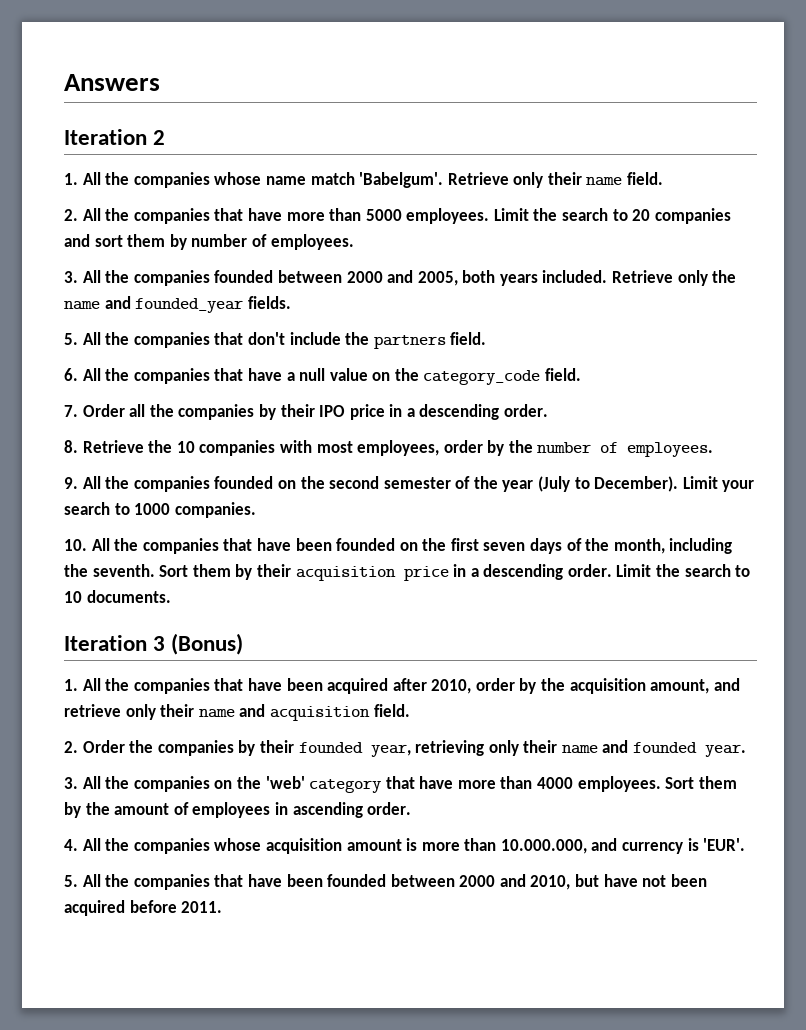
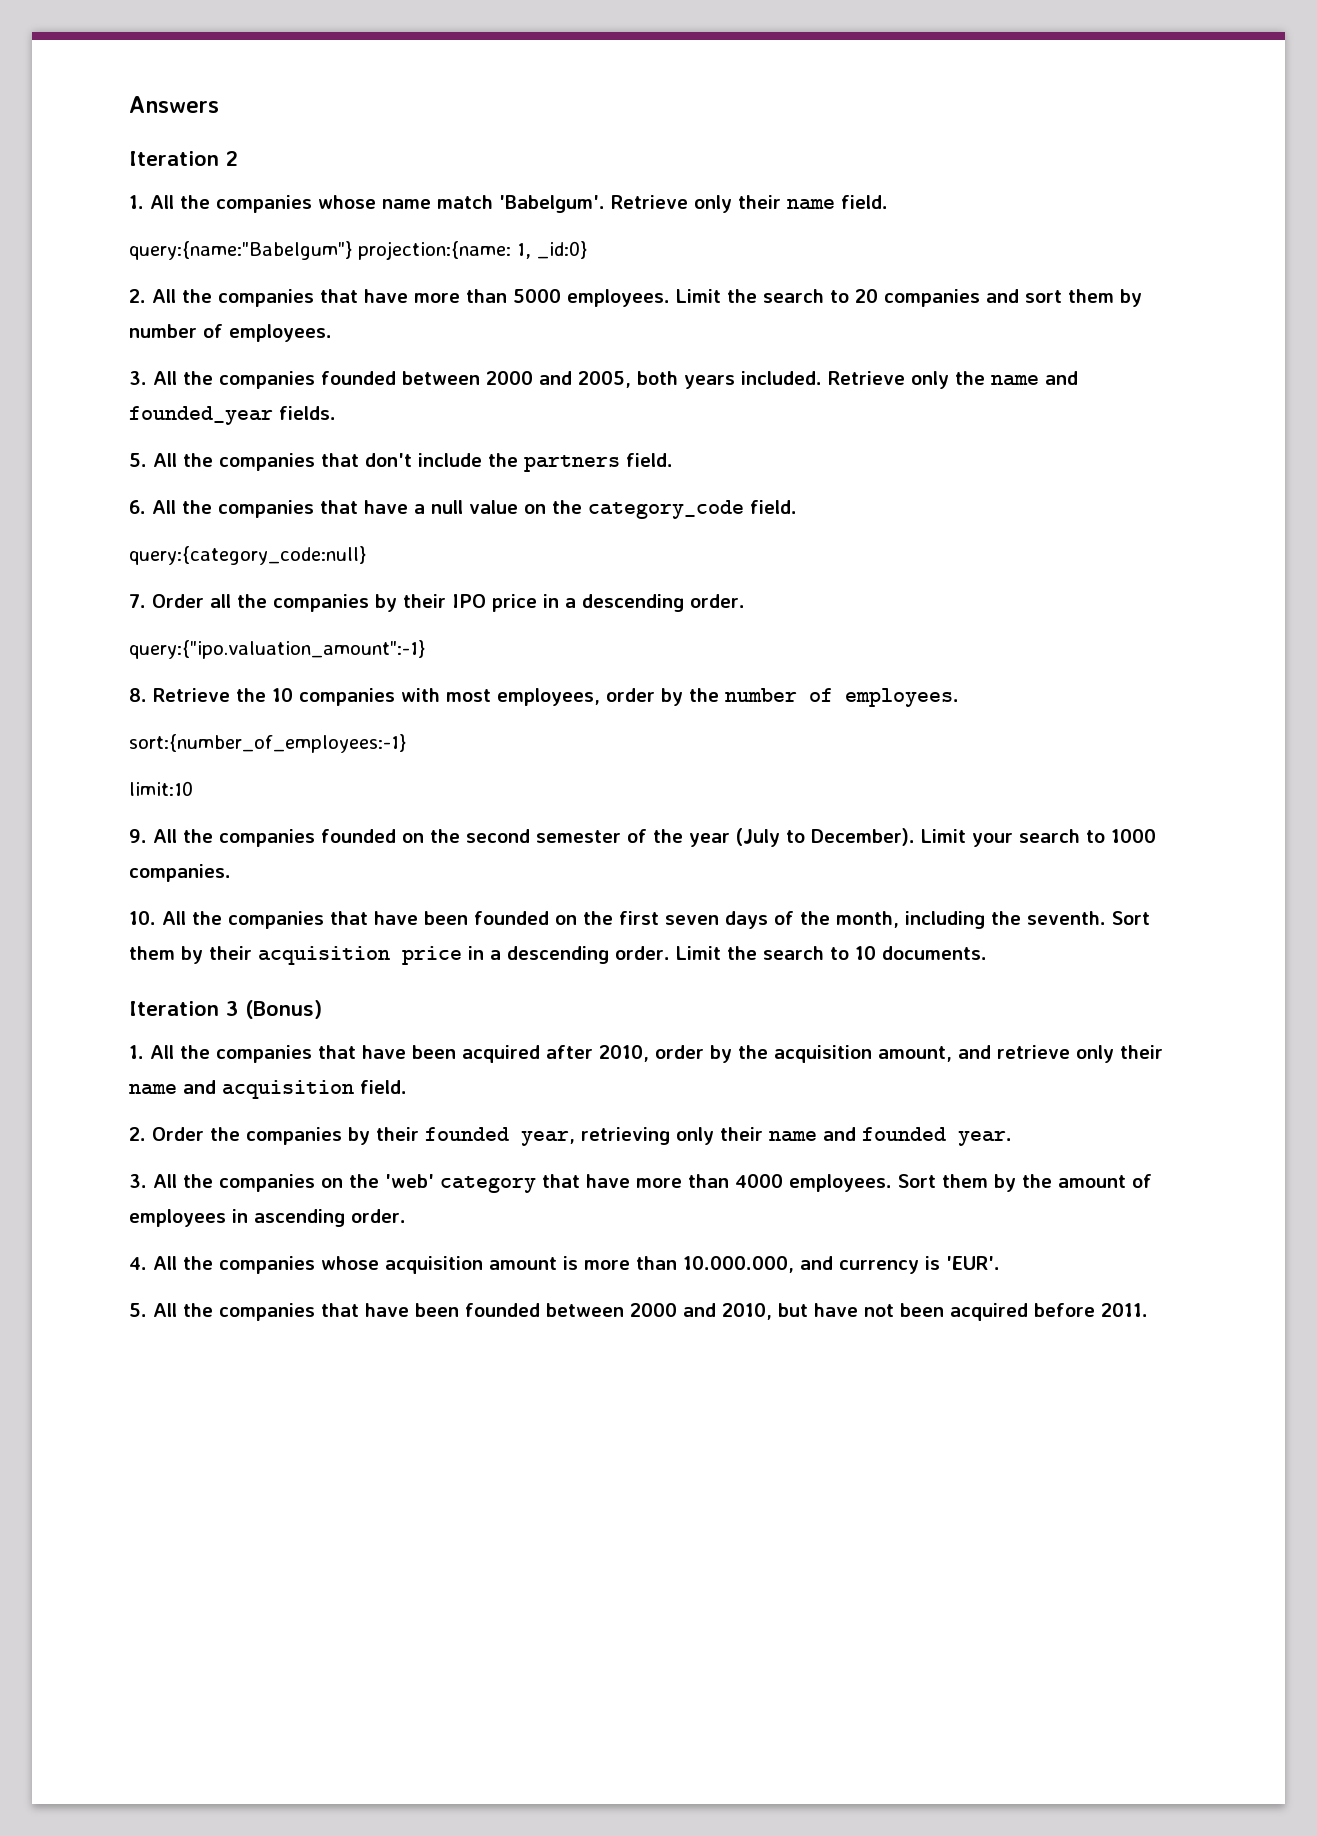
+ query:{name:"Babelgum"} projection:{name: 1, _id:0}
+ query:{category_code:null}
+ query:{"ipo.valuation_amount":-1}
+ sort:{number_of_employees:-1}
+ limit:10

